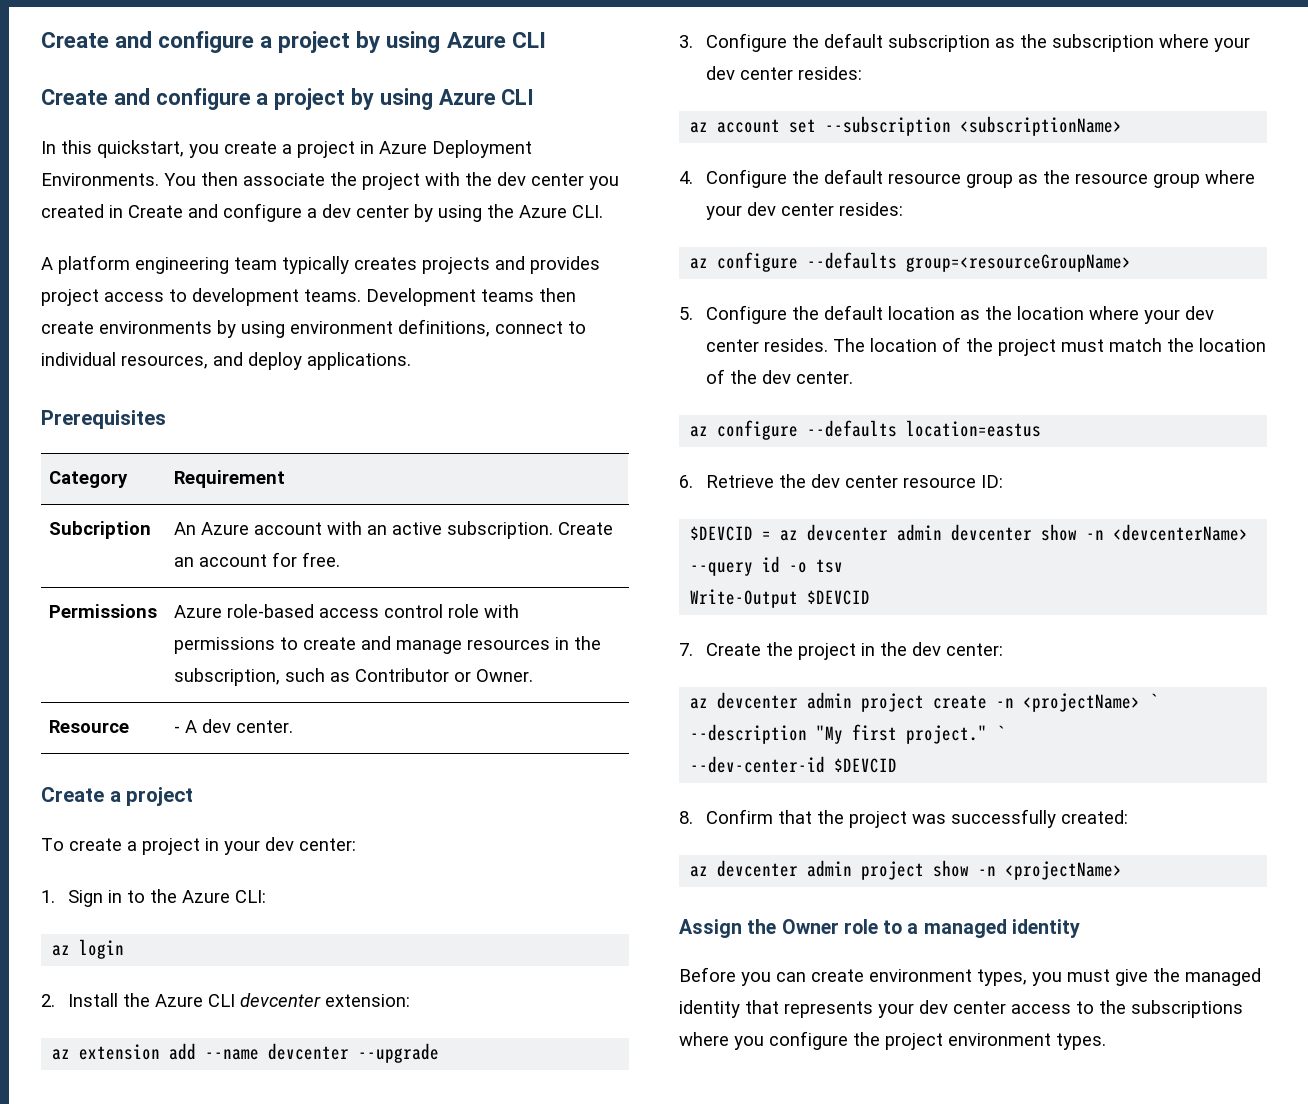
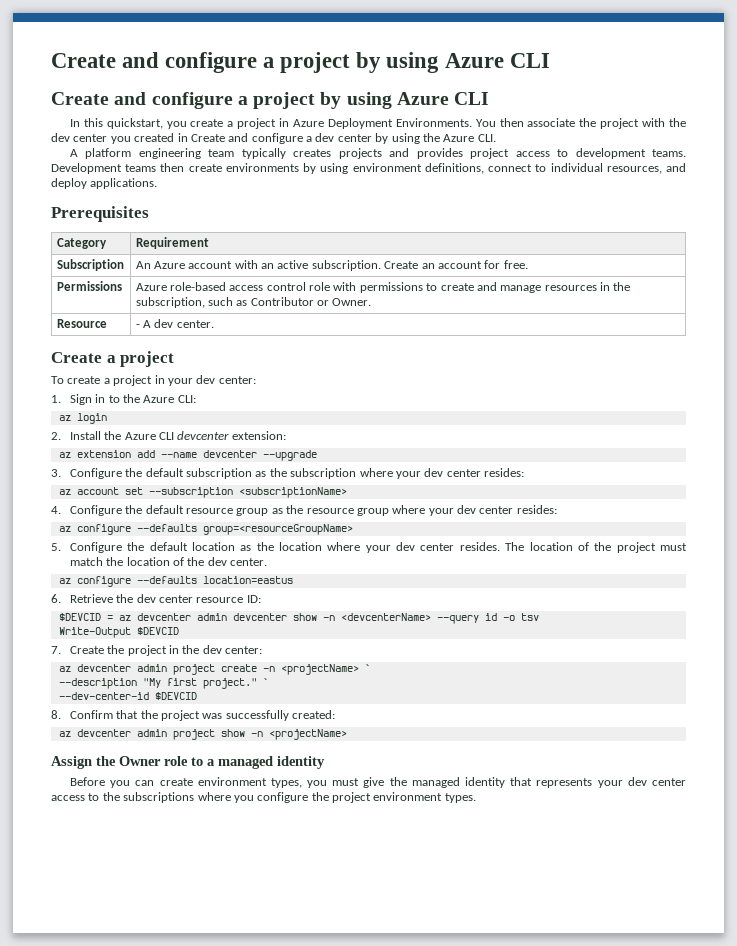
- Subcription | An Azure account with an active subscription. Create an account for free.
+ Subscription | An Azure account with an active subscription. Create an account for free.

